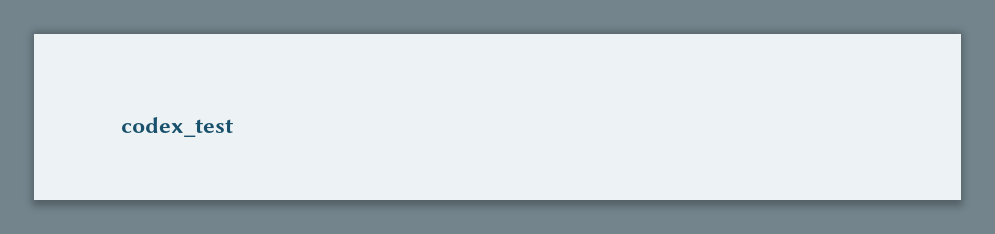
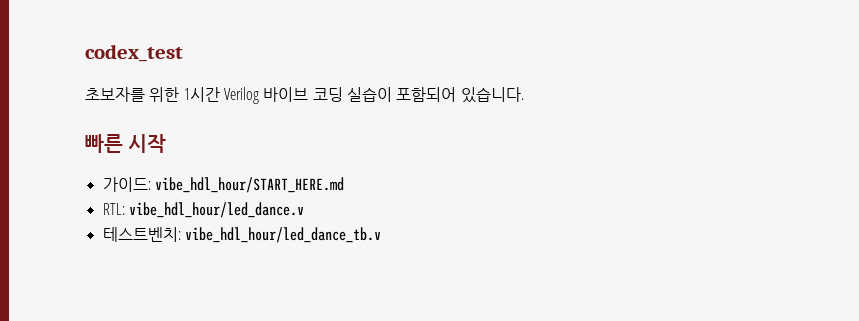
+ 초보자를 위한 1시간 Verilog 바이브 코딩 실습이 포함되어 있습니다.
+ 빠른 시작
+ 가이드: vibe_hdl_hour/START_HERE.md
+ RTL: vibe_hdl_hour/led_dance.v
+ 테스트벤치: vibe_hdl_hour/led_dance_tb.v

